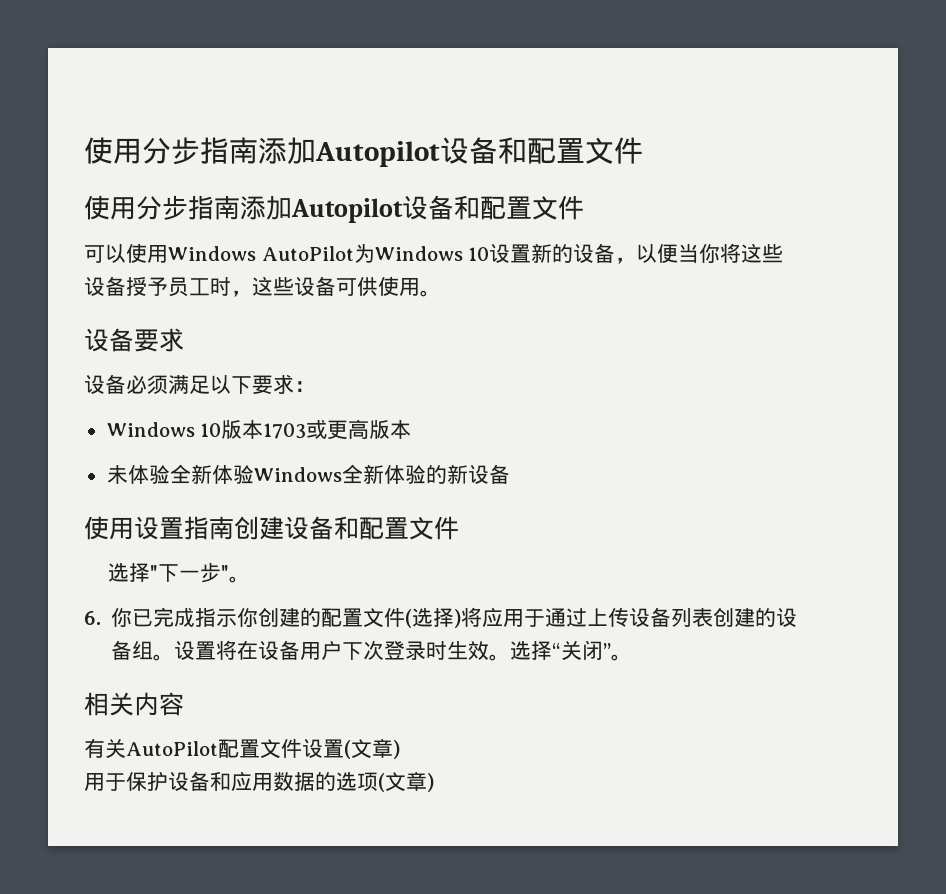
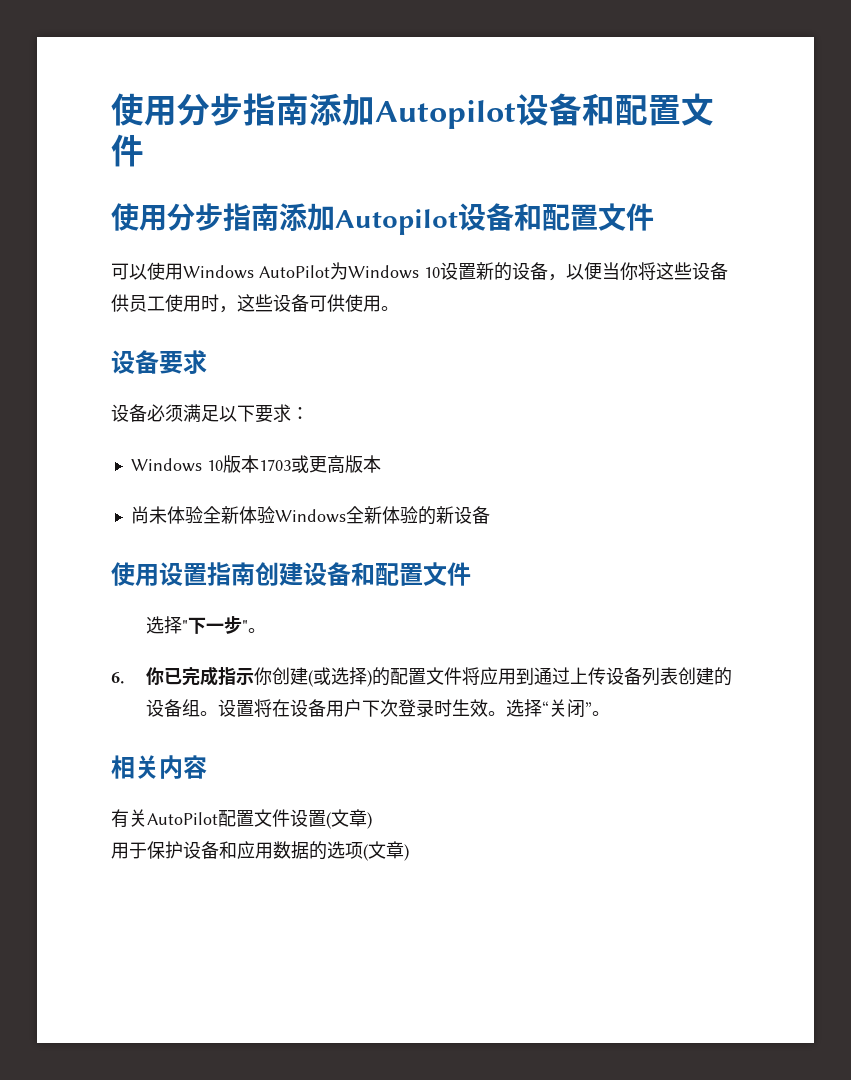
- 可以使用Windows AutoPilot为Windows 10设置新的设备，以便当你将这些设备授予员工时，这些设备可供使用。
+ 可以使用Windows AutoPilot为Windows 10设置新的设备，以便当你将这些设备供员工使用时，这些设备可供使用。
- 未体验全新体验Windows全新体验的新设备
+ 尚未体验全新体验Windows全新体验的新设备
- 6.你已完成指示你创建的配置文件(选择)将应用于通过上传设备列表创建的设备组。
+ 6.你已完成指示你创建(或选择)的配置文件将应用到通过上传设备列表创建的设备组。

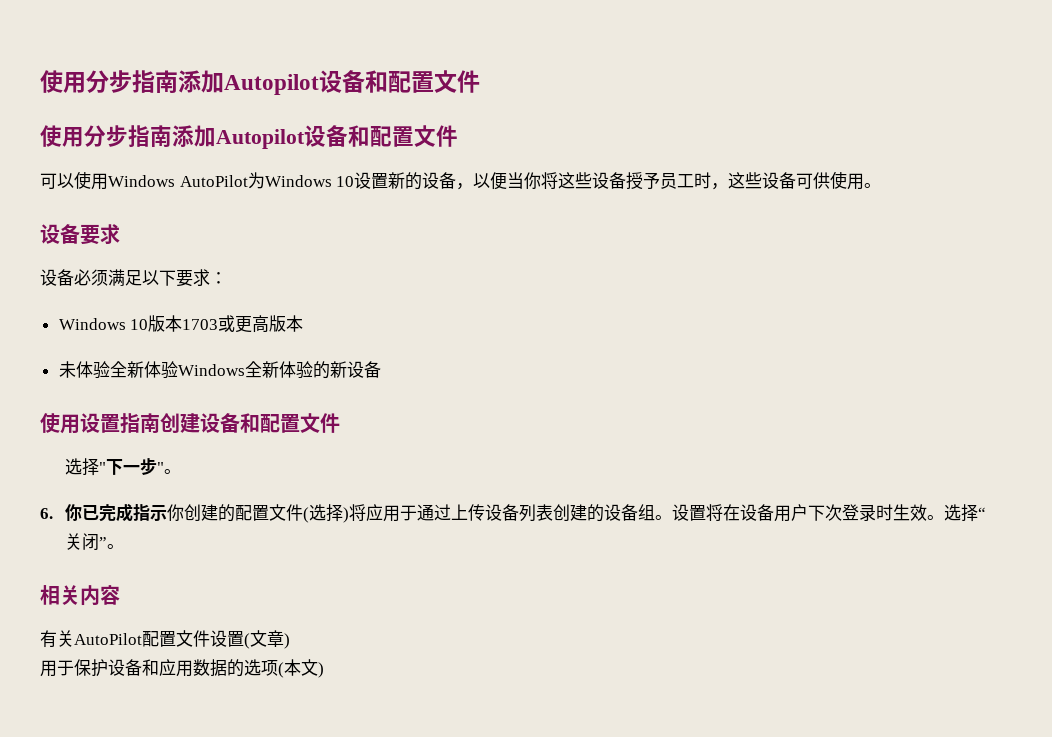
- 可以使用Windows AutoPilot为Windows 10设置新的设备，以便当你将这些设备供员工使用时，这些设备可供使用。
+ 可以使用Windows AutoPilot为Windows 10设置新的设备，以便当你将这些设备授予员工时，这些设备可供使用。
- 尚未体验全新体验Windows全新体验的新设备
+ 未体验全新体验Windows全新体验的新设备
- 6.你已完成指示你创建(或选择)的配置文件将应用到通过上传设备列表创建的设备组。
+ 6.你已完成指示你创建的配置文件(选择)将应用于通过上传设备列表创建的设备组。
- 用于保护设备和应用数据的选项(文章)
+ 用于保护设备和应用数据的选项(本文)

